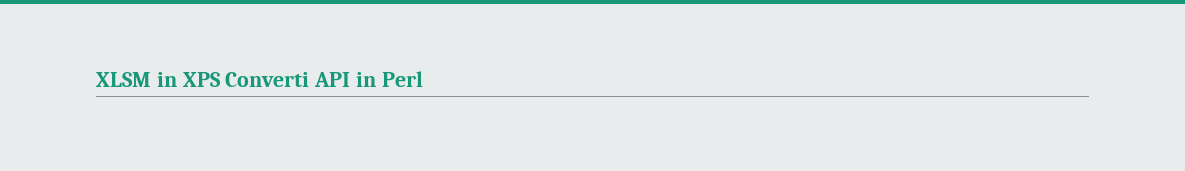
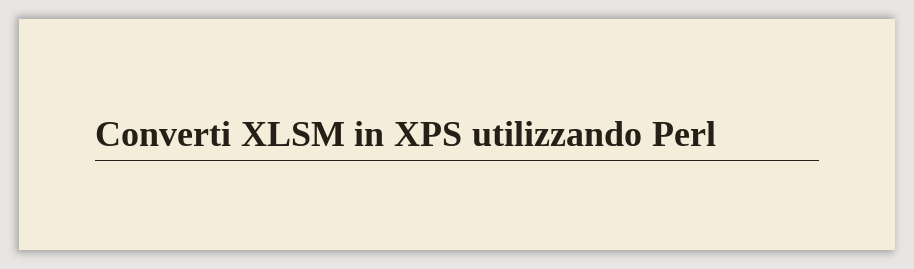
- XLSM in XPS Converti API in Perl
+ Converti XLSM in XPS utilizzando Perl

